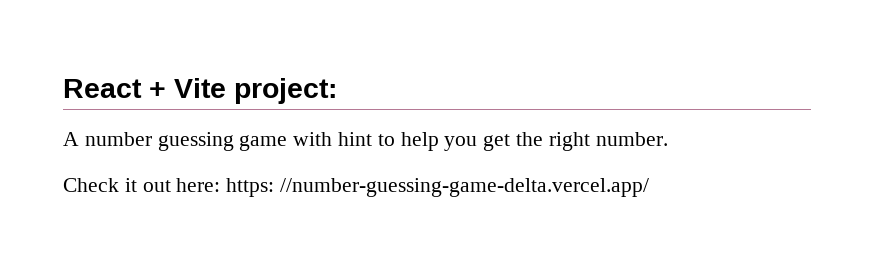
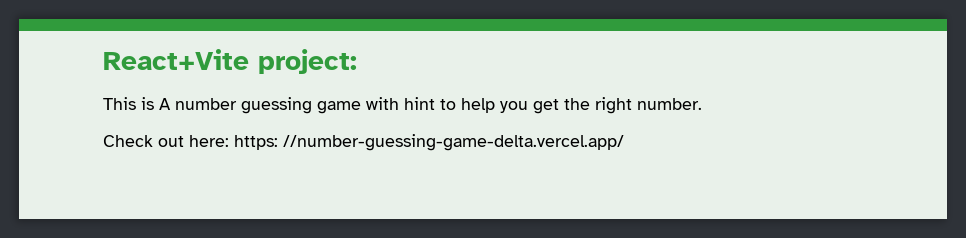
- React + Vite project:
+ React+Vite project:
- A number guessing game with hint to help you get the right number.
+ This is A number guessing game with hint to help you get the right number.
- Check it out here: https: //number-guessing-game-delta.vercel.app/
+ Check out here: https: //number-guessing-game-delta.vercel.app/

